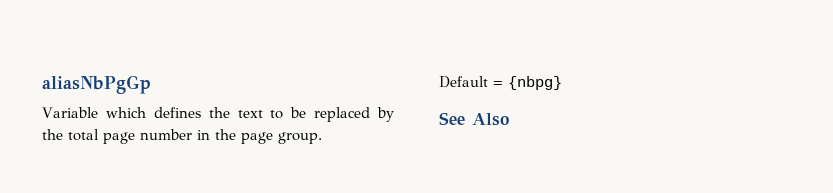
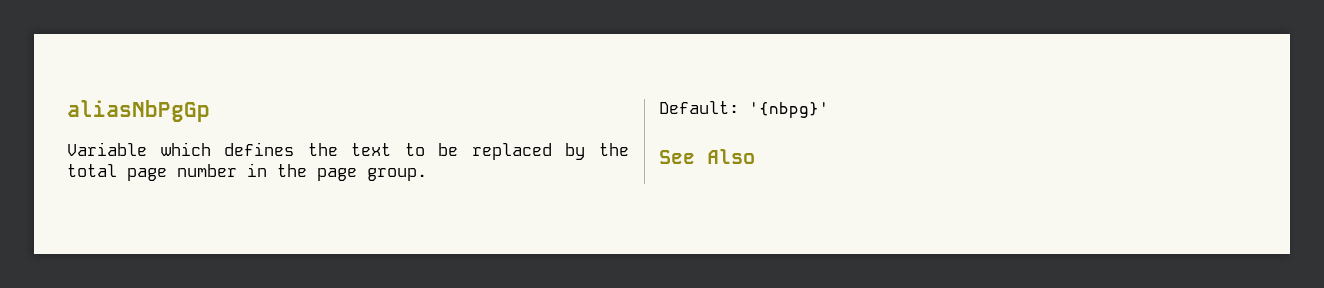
- Default = {nbpg}
+ Default: '{nbpg}'

